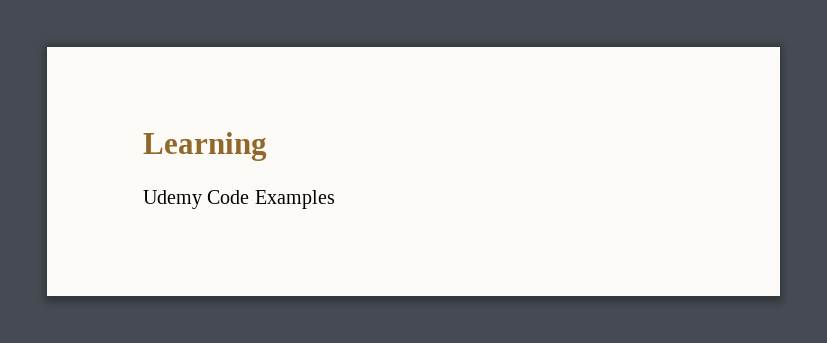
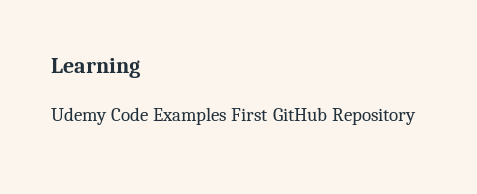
- Udemy Code Examples
+ Udemy Code Examples First GitHub Repository

